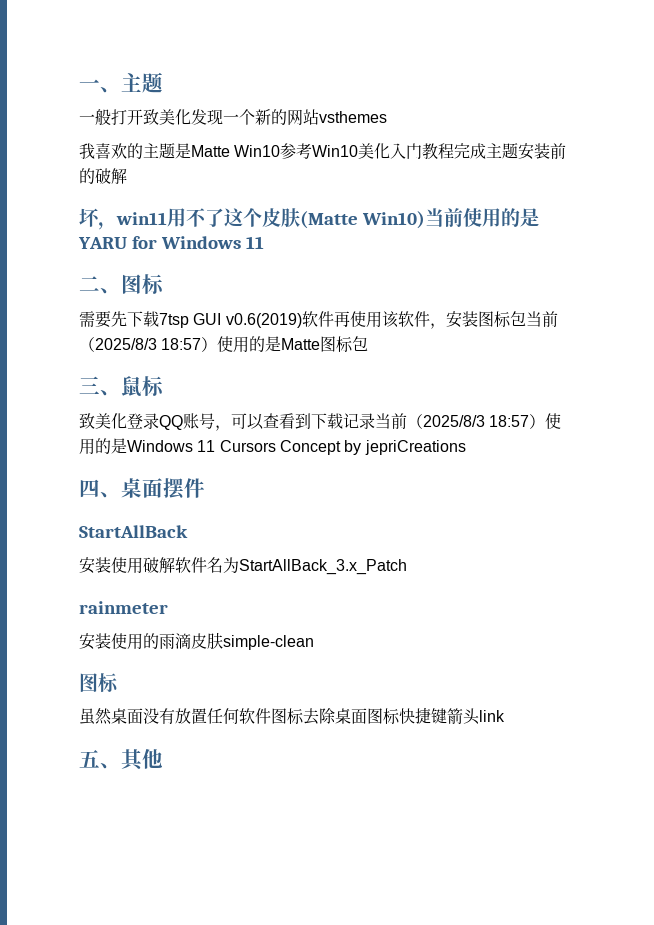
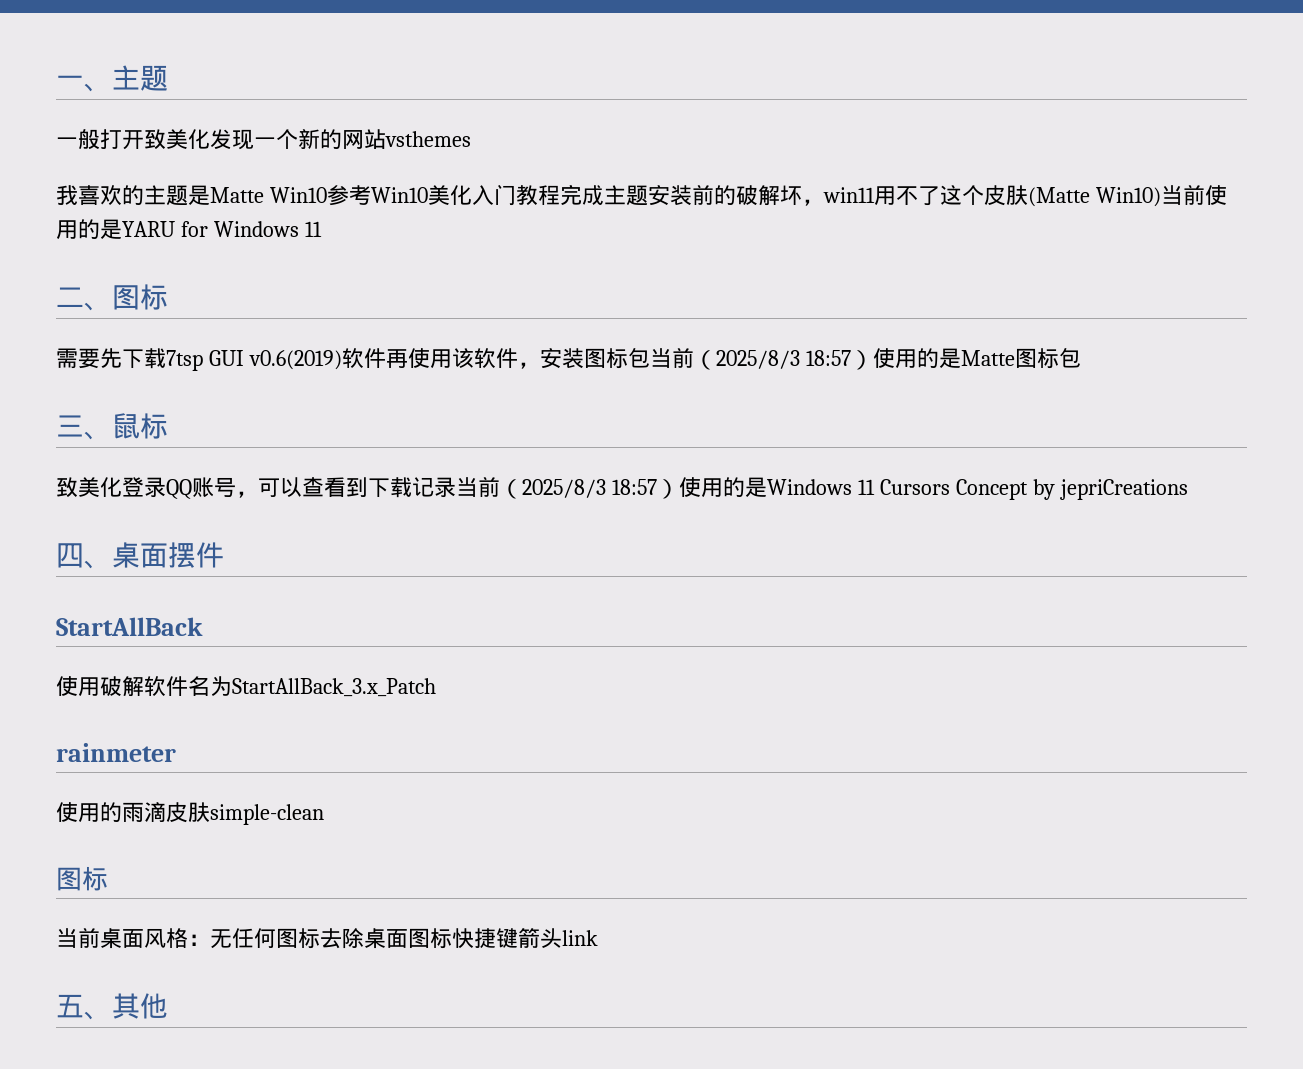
- 我喜欢的主题是Matte Win10参考Win10美化入门教程完成主题安装前的破解
- 坏，win11用不了这个皮肤(Matte Win10)当前使用的是YARU for Windows 11
+ 我喜欢的主题是Matte Win10参考Win10美化入门教程完成主题安装前的破解坏，win11用不了这个皮肤(Matte Win10)当前使用的是YARU for Windows 11
- 安装使用破解软件名为StartAllBack_3.x_Patch
+ 使用破解软件名为StartAllBack_3.x_Patch
- 安装使用的雨滴皮肤simple-clean
+ 使用的雨滴皮肤simple-clean
- 虽然桌面没有放置任何软件图标去除桌面图标快捷键箭头link
+ 当前桌面风格：无任何图标去除桌面图标快捷键箭头link

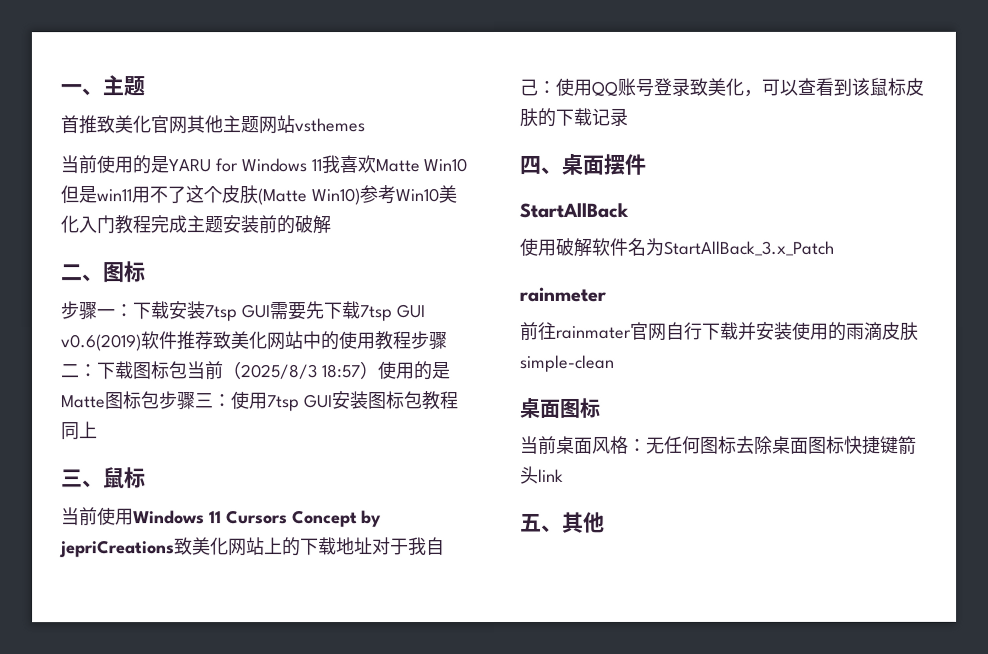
- 一般打开致美化发现一个新的网站vsthemes
- 我喜欢的主题是Matte Win10参考Win10美化入门教程完成主题安装前的破解坏，win11用不了这个皮肤(Matte Win10)当前使用的是YARU for Windows 11
+ 首推致美化官网其他主题网站vsthemes
+ 当前使用的是YARU for Windows 11我喜欢Matte Win10但是win11用不了这个皮肤(Matte Win10)参考Win10美化入门教程完成主题安装前的破解
  二、图标
- 需要先下载7tsp GUI v0.6(2019)软件再使用该软件，安装图标包当前（2025/8/3 18:57）使用的是Matte图标包
+ 步骤一：下载安装7tsp GUI需要先下载7tsp GUI v0.6(2019)软件推荐致美化网站中的使用教程步骤二：下载图标包当前（2025/8/3 18:57）使用的是Matte图标包步骤三：使用7tsp GUI安装图标包教程同上
  三、鼠标
- 致美化登录QQ账号，可以查看到下载记录当前（2025/8/3 18:57）使用的是Windows 11 Cursors Concept by jepriCreations
+ 当前使用Windows 11 Cursors Concept by jepriCreations致美化网站上的下载地址对于我自己：使用QQ账号登录致美化，可以查看到该鼠标皮肤的下载记录
- 使用的雨滴皮肤simple-clean
- 图标
+ 前往rainmater官网自行下载并安装使用的雨滴皮肤simple-clean
+ 桌面图标

